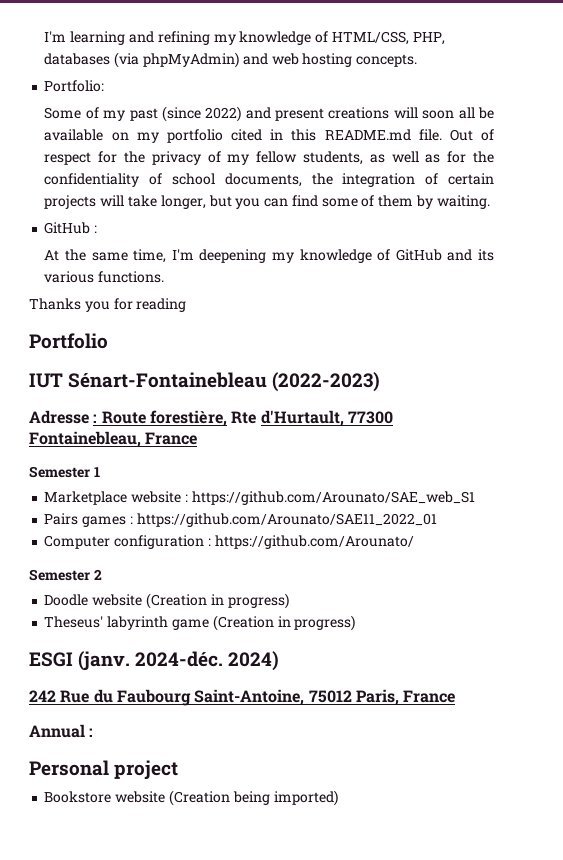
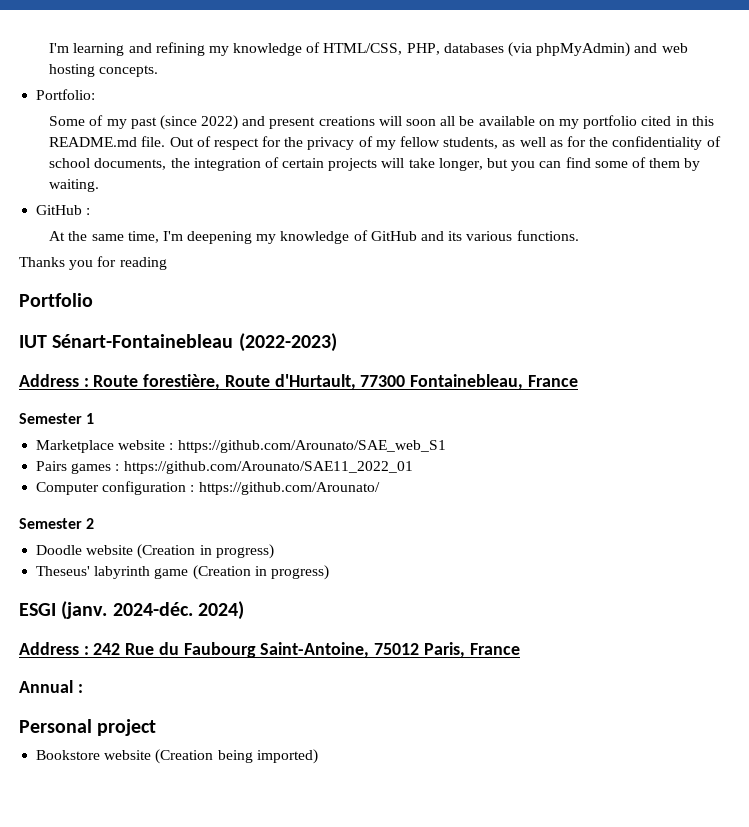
- Adresse : Route forestière, Rte d'Hurtault, 77300 Fontainebleau, France
+ Address : Route forestière, Route d'Hurtault, 77300 Fontainebleau, France
- 242 Rue du Faubourg Saint-Antoine, 75012 Paris, France
+ Address : 242 Rue du Faubourg Saint-Antoine, 75012 Paris, France

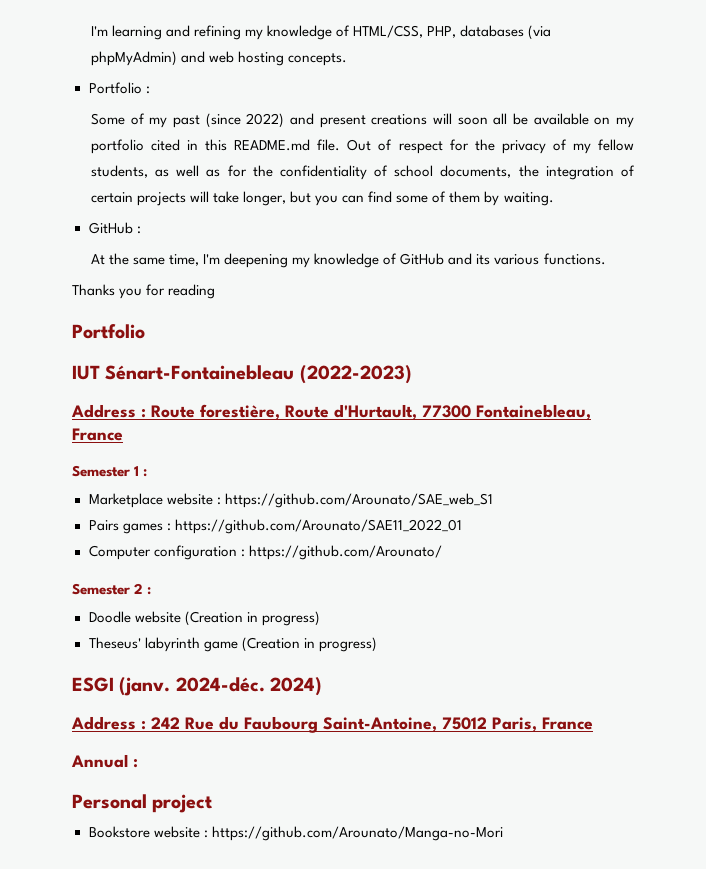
- Portfolio:
+ Portfolio :
- Semester 1
+ Semester 1 :
- Semester 2
+ Semester 2 :
- Bookstore website (Creation being imported)
+ Bookstore website : https://github.com/Arounato/Manga-no-Mori

